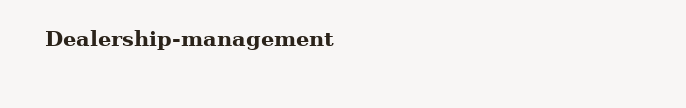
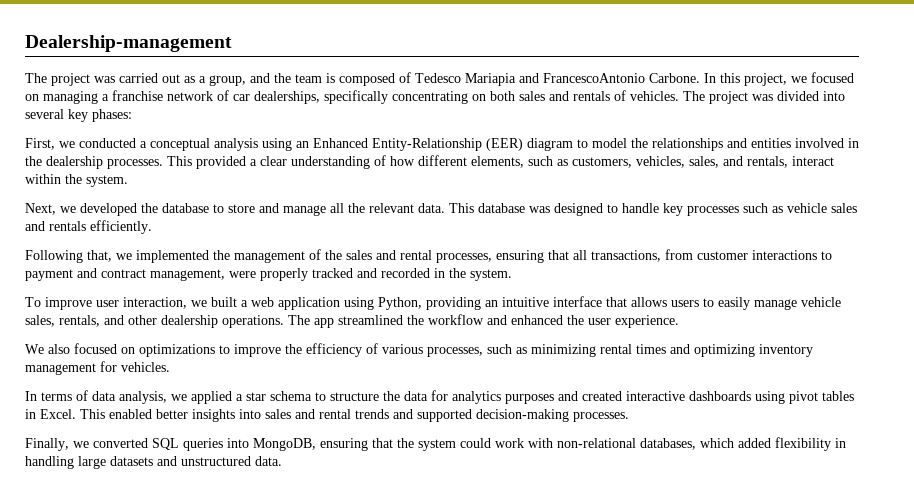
+ The project was carried out as a group, and the team is composed of Tedesco Mariapia and FrancescoAntonio Carbone. In this project, we focused on managing a franchise network of car dealerships, specifically concentrating on both sales and rentals of vehicles. The project was divided into several key phases:
+ First, we conducted a conceptual analysis using an Enhanced Entity-Relationship (EER) diagram to model the relationships and entities involved in the dealership processes. This provided a clear understanding of how different elements, such as customers, vehicles, sales, and rentals, interact within the system.
+ Next, we developed the database to store and manage all the relevant data. This database was designed to handle key processes such as vehicle sales and rentals efficiently.
+ Following that, we implemented the management of the sales and rental processes, ensuring that all transactions, from customer interactions to payment and contract management, were properly tracked and recorded in the system.
+ To improve user interaction, we built a web application using Python, providing an intuitive interface that allows users to easily manage vehicle sales, rentals, and other dealership operations. The app streamlined the workflow and enhanced the user experience.
+ We also focused on optimizations to improve the efficiency of various processes, such as minimizing rental times and optimizing inventory management for vehicles.
+ In terms of data analysis, we applied a star schema to structure the data for analytics purposes and created interactive dashboards using pivot tables in Excel. This enabled better insights into sales and rental trends and supported decision-making processes.
+ Finally, we converted SQL queries into MongoDB, ensuring that the system could work with non-relational databases, which added flexibility in handling large datasets and unstructured data.

